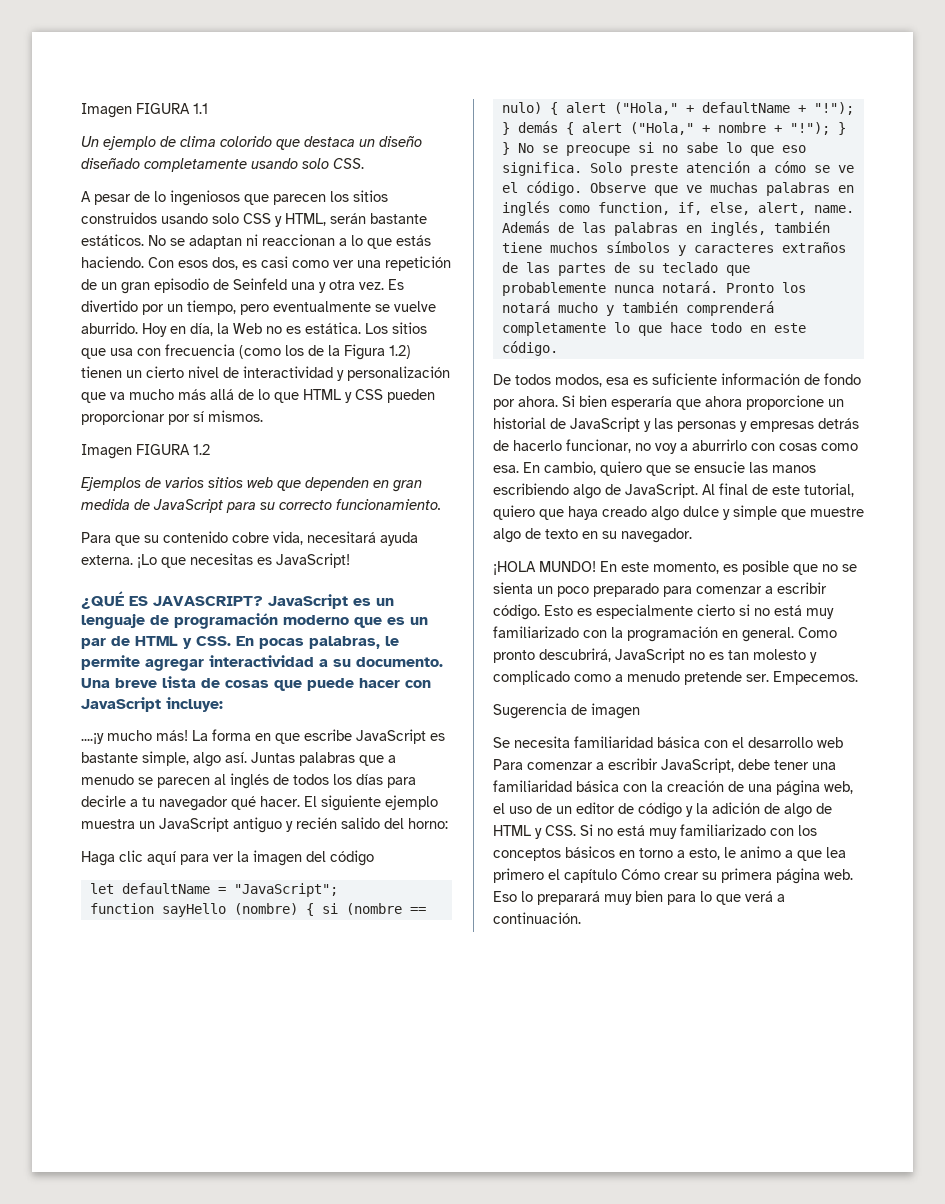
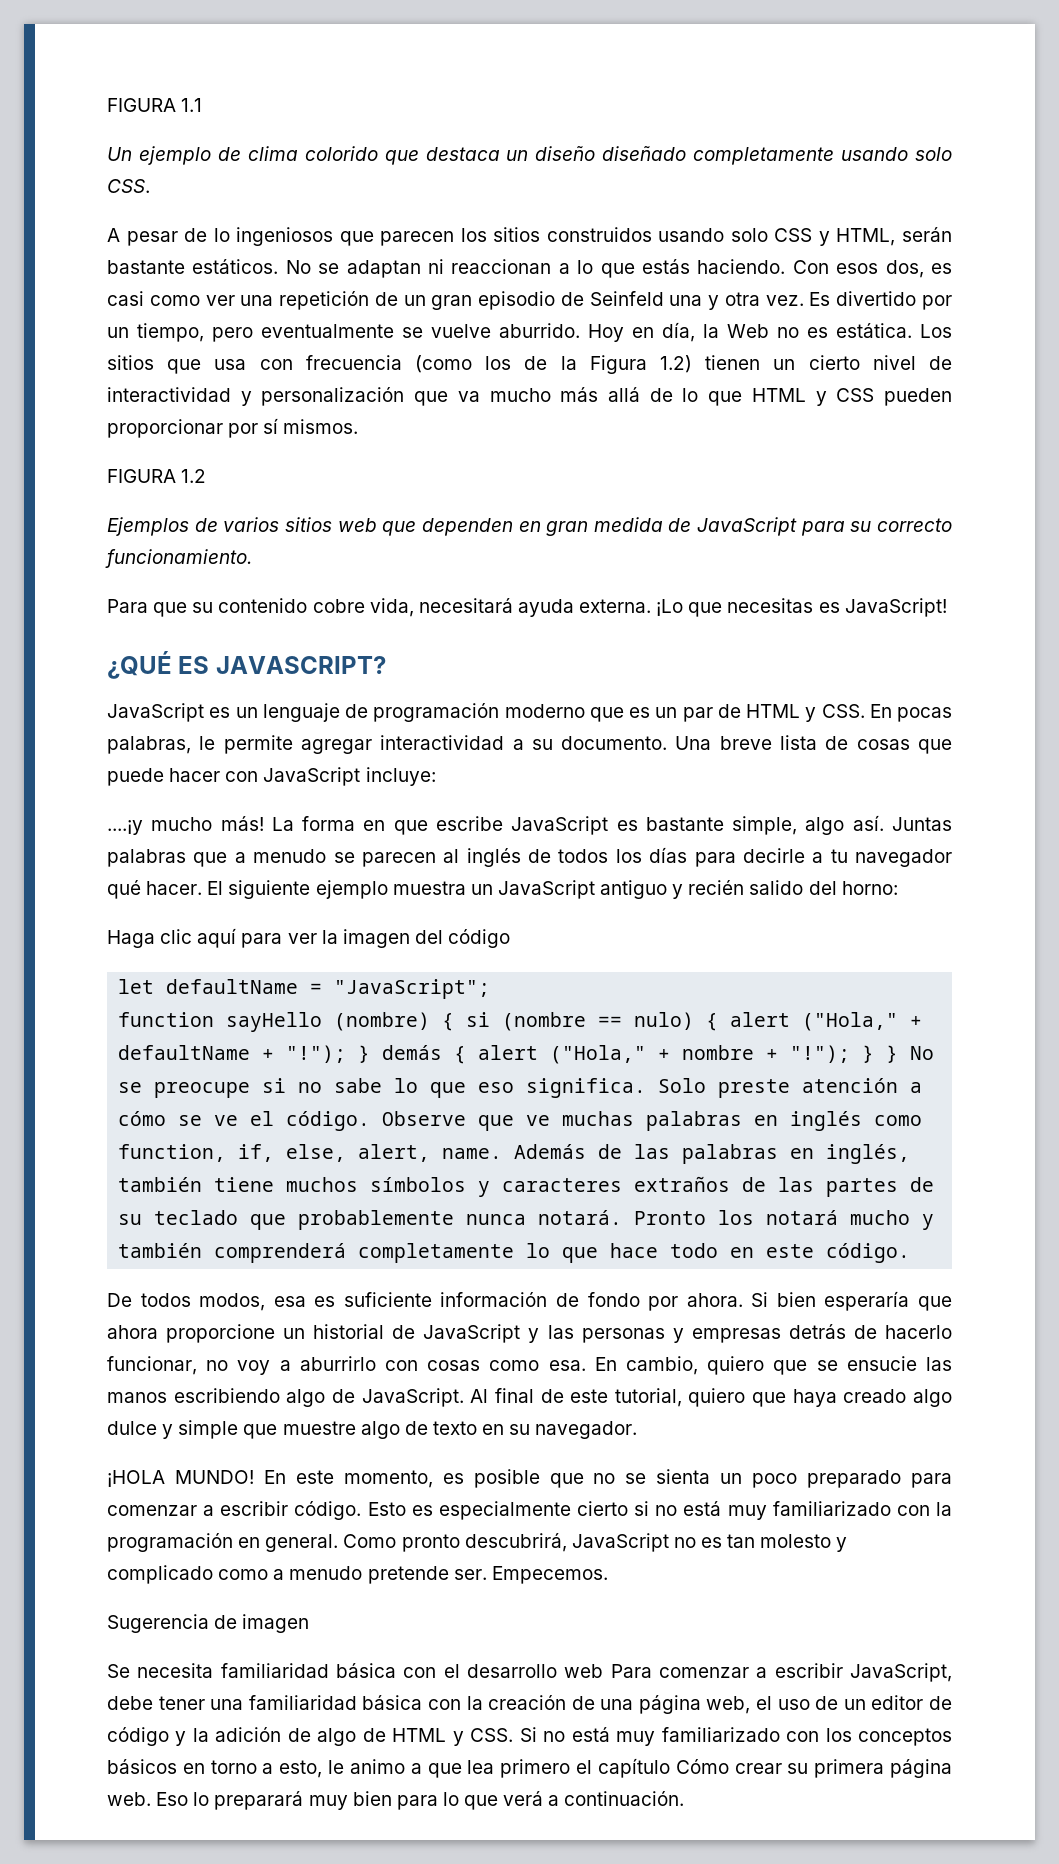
- Imagen FIGURA 1.1
+ FIGURA 1.1
- Imagen FIGURA 1.2
+ FIGURA 1.2
- ¿QUÉ ES JAVASCRIPT? JavaScript es un lenguaje de programación moderno que es un par de HTML y CSS. En pocas palabras, le permite agregar interactividad a su documento.
+ ¿QUÉ ES JAVASCRIPT?
+ JavaScript es un lenguaje de programación moderno que es un par de HTML y CSS. En pocas palabras, le permite agregar interactividad a su documento.

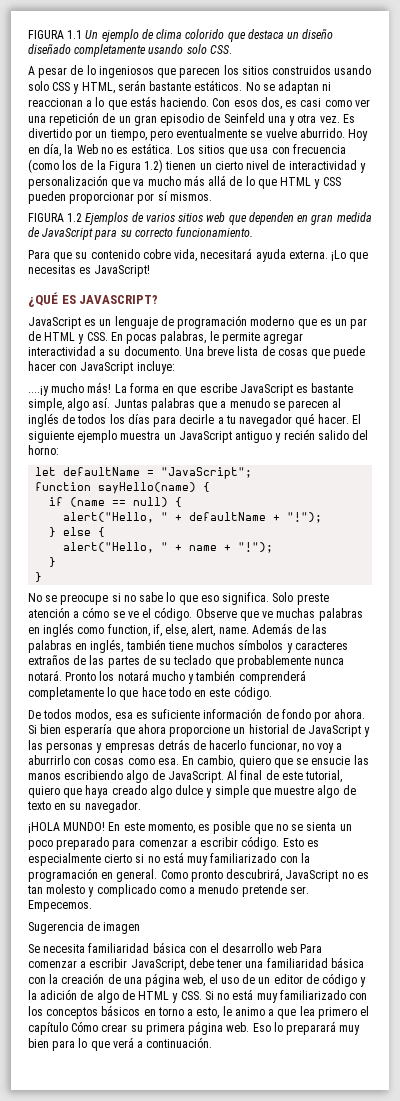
- FIGURA 1.1
- Un ejemplo de clima colorido que destaca un diseño diseñado completamente usando solo CSS.
+ FIGURA 1.1 Un ejemplo de clima colorido que destaca un diseño diseñado completamente usando solo CSS.
- FIGURA 1.2
- Ejemplos de varios sitios web que dependen en gran medida de JavaScript para su correcto funcionamiento.
+ FIGURA 1.2 Ejemplos de varios sitios web que dependen en gran medida de JavaScript para su correcto funcionamiento.
- Haga clic aquí para ver la imagen del código
- function sayHello (nombre) { si (nombre == nulo) { alert ("Hola," + defaultName + "!"); } demás { alert ("Hola," + nombre + "!"); } } No se preocupe si no sabe lo que eso significa.
+ function sayHello(name) {
+ if (name == null) {
+ alert("Hello, " + defaultName + "!");
+ } else {
+ alert("Hello, " + name + "!");
+ }
+ }
+ No se preocupe si no sabe lo que eso significa.

